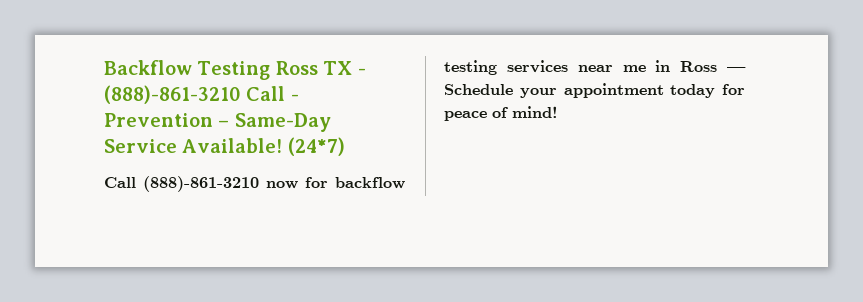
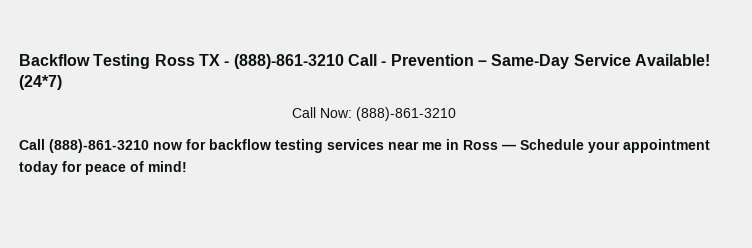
+ Call Now: (888)-861-3210

